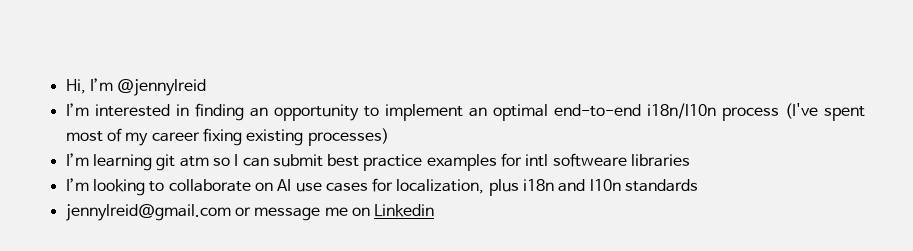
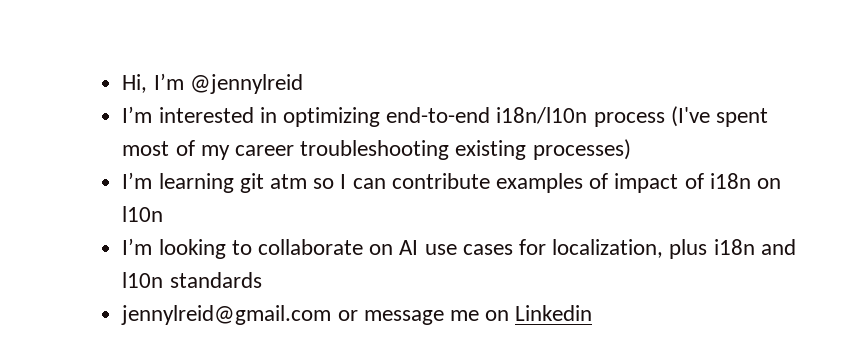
- I’m interested in finding an opportunity to implement an optimal end-to-end i18n/l10n process (I've spent most of my career fixing existing processes)
+ I’m interested in optimizing end-to-end i18n/l10n process (I've spent most of my career troubleshooting existing processes)
- I’m learning git atm so I can submit best practice examples for intl softweare libraries
+ I’m learning git atm so I can contribute examples of impact of i18n on l10n

